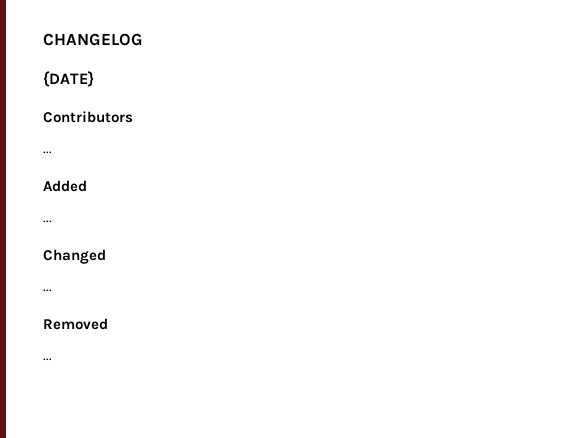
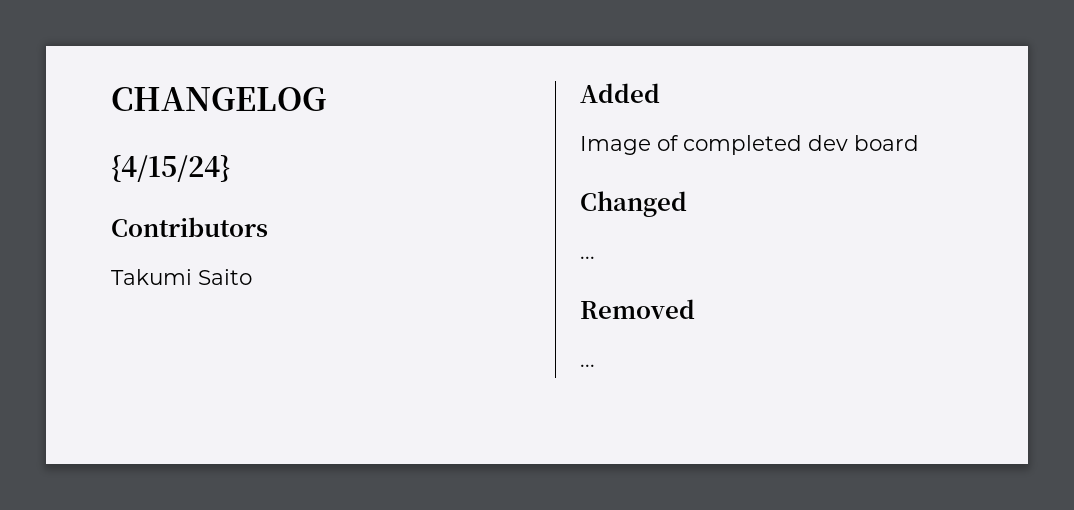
- {DATE}
+ {4/15/24}
  Contributors
- ...
+ Takumi Saito
  Added
- ...
+ Image of completed dev board

